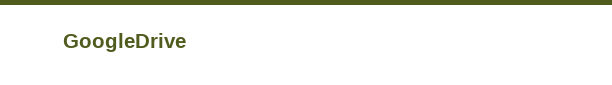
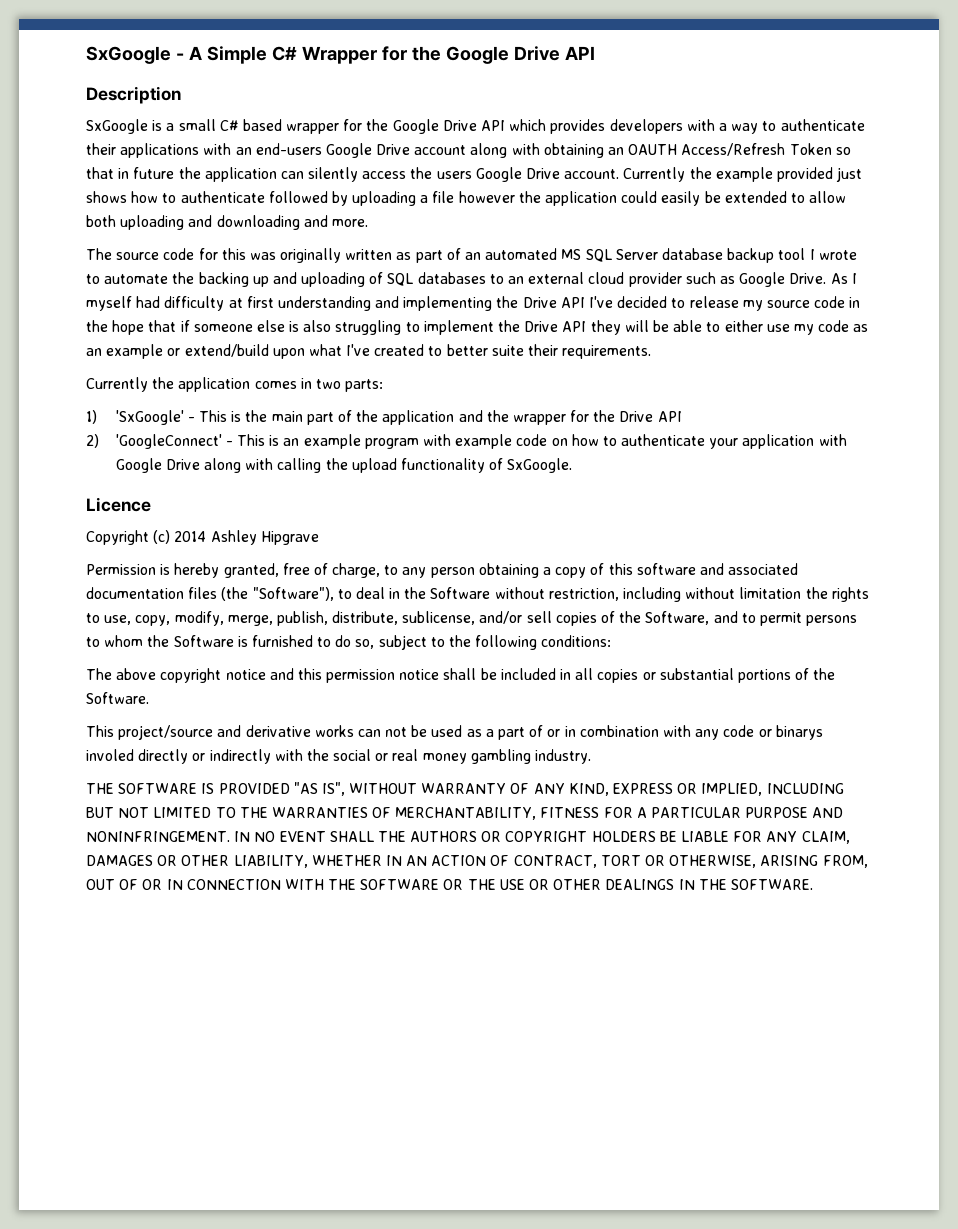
- GoogleDrive
+ SxGoogle - A Simple C# Wrapper for the Google Drive API
+ Description
+ SxGoogle is a small C# based wrapper for the Google Drive API which provides developers with a way to authenticate their applications with an end-users Google Drive account along with obtaining an OAUTH Access/Refresh Token so that in future the application can silently access the users Google Drive account. Currently the example provided just shows how to authenticate followed by uploading a file however the application could easily be extended to allow both uploading and downloading and more.
+ The source code for this was originally written as part of an automated MS SQL Server database backup tool I wrote to automate the backing up and uploading of SQL databases to an external cloud provider such as Google Drive. As I myself had difficulty at first understanding and implementing the Drive API I've decided to release my source code in the hope that if someone else is also struggling to implement the Drive API they will be able to either use my code as an example or extend/build upon what I've created to better suite their requirements.
+ Currently the application comes in two parts:
+ 1) 'SxGoogle' - This is the main part of the application and the wrapper for the Drive API
+ 2) 'GoogleConnect' - This is an example program with example code on how to authenticate your application with Google Drive along with calling the upload functionality of SxGoogle.
+ Licence
+ Copyright (c) 2014 Ashley Hipgrave
+ Permission is hereby granted, free of charge, to any person obtaining a copy of this software and associated documentation files (the "Software"), to deal in the Software without restriction, including without limitation the rights to use, copy, modify, merge, publish, distribute, sublicense, and/or sell copies of the Software, and to permit persons to whom the Software is furnished to do so, subject to the following conditions:
+ The above copyright notice and this permission notice shall be included in all copies or substantial portions of the Software.
+ This project/source and derivative works can not be used as a part of or in combination with any code or binarys involed directly or indirectly with the social or real money gambling industry.
+ THE SOFTWARE IS PROVIDED "AS IS", WITHOUT WARRANTY OF ANY KIND, EXPRESS OR IMPLIED, INCLUDING BUT NOT LIMITED TO THE WARRANTIES OF MERCHANTABILITY, FITNESS FOR A PARTICULAR PURPOSE AND NONINFRINGEMENT. IN NO EVENT SHALL THE AUTHORS OR COPYRIGHT HOLDERS BE LIABLE FOR ANY CLAIM, DAMAGES OR OTHER LIABILITY, WHETHER IN AN ACTION OF CONTRACT, TORT OR OTHERWISE, ARISING FROM, OUT OF OR IN CONNECTION WITH THE SOFTWARE OR THE USE OR OTHER DEALINGS IN THE SOFTWARE.

